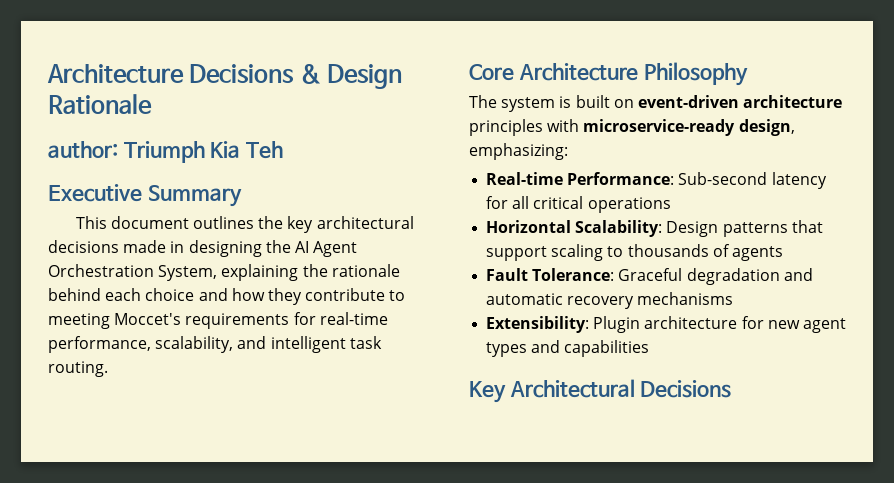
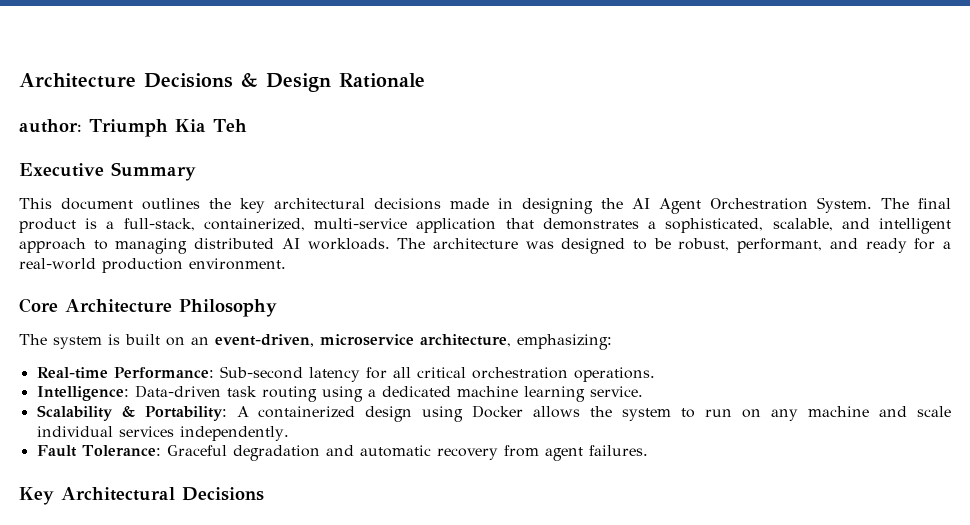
- This document outlines the key architectural decisions made in designing the AI Agent Orchestration System, explaining the rationale behind each choice and how they contribute to meeting Moccet's requirements for real-time performance, scalability, and intelligent task routing.
+ This document outlines the key architectural decisions made in designing the AI Agent Orchestration System. The final product is a full-stack, containerized, multi-service application that demonstrates a sophisticated, scalable, and intelligent approach to managing distributed AI workloads. The architecture was designed to be robust, performant, and ready for a real-world production environment.
- The system is built on event-driven architecture principles with microservice-ready design, emphasizing:
+ The system is built on an event-driven, microservice architecture, emphasizing:
- Real-time Performance: Sub-second latency for all critical operations
- Horizontal Scalability: Design patterns that support scaling to thousands of agents
+ Real-time Performance: Sub-second latency for all critical orchestration operations.
+ Intelligence: Data-driven task routing using a dedicated machine learning service.
+ Scalability & Portability: A containerized design using Docker allows the system to run on any machine and scale individual services independently.
- Fault Tolerance: Graceful degradation and automatic recovery mechanisms
- Extensibility: Plugin architecture for new agent types and capabilities
+ Fault Tolerance: Graceful degradation and automatic recovery from agent failures.

